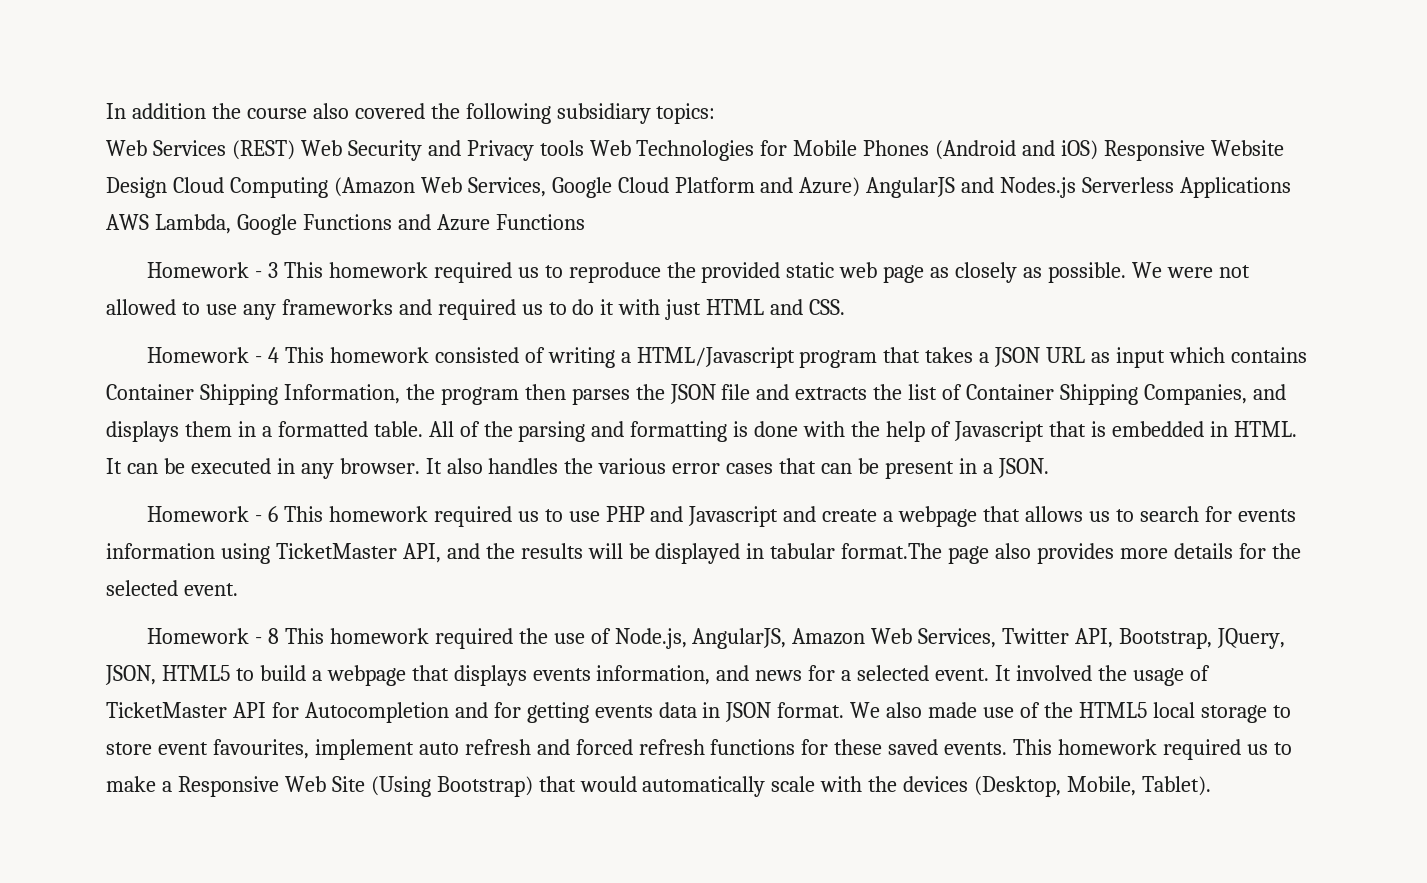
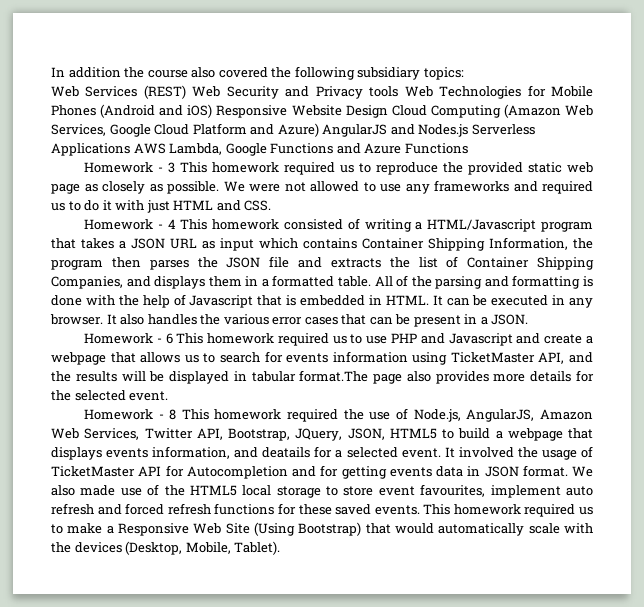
- Homework - 8 This homework required the use of Node.js, AngularJS, Amazon Web Services, Twitter API, Bootstrap, JQuery, JSON, HTML5 to build a webpage that displays events information, and news for a selected event.
+ Homework - 8 This homework required the use of Node.js, AngularJS, Amazon Web Services, Twitter API, Bootstrap, JQuery, JSON, HTML5 to build a webpage that displays events information, and deatails for a selected event.

